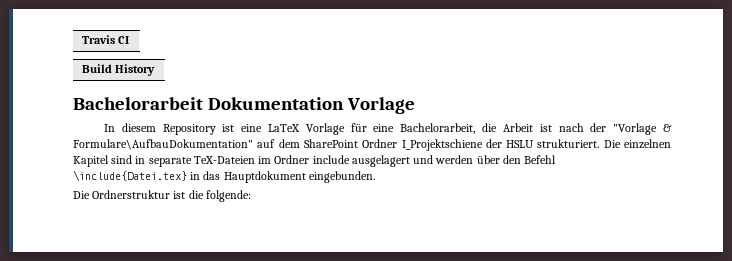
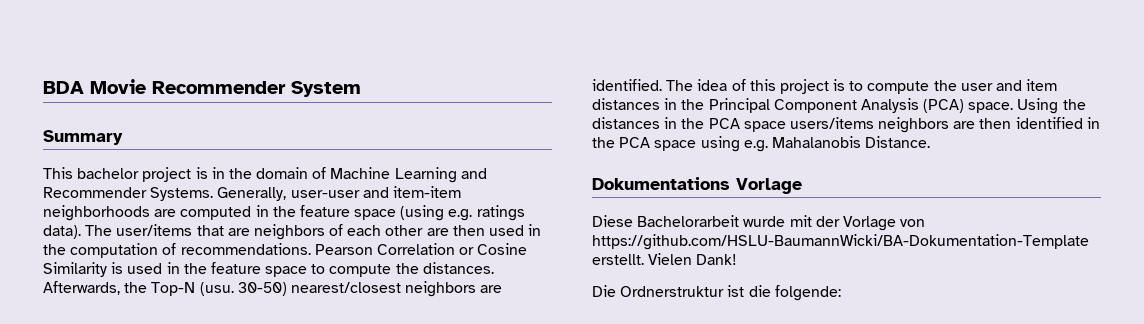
- Travis CI
- Build History
- Bachelorarbeit Dokumentation Vorlage
- In diesem Repository ist eine LaTeX Vorlage für eine Bachelorarbeit, die Arbeit ist nach der "Vorlage & Formulare\AufbauDokumentation" auf dem SharePoint Ordner I_Projektschiene der HSLU strukturiert. Die einzelnen Kapitel sind in separate TeX-Dateien im Ordner include ausgelagert und werden über den Befehl \include{Datei.tex} in das Hauptdokument eingebunden.
+ BDA Movie Recommender System
+ Summary
+ This bachelor project is in the domain of Machine Learning and Recommender Systems. Generally, user-user and item-item neighborhoods are computed in the feature space (using e.g. ratings data). The user/items that are neighbors of each other are then used in the computation of recommendations. Pearson Correlation or Cosine Similarity is used in the feature space to compute the distances. Afterwards, the Top-N (usu. 30-50) nearest/closest neighbors are identified. The idea of this project is to compute the user and item distances in the Principal Component Analysis (PCA) space. Using the distances in the PCA space users/items neighbors are then identified in the PCA space using e.g. Mahalanobis Distance.
+ Dokumentations Vorlage
+ Diese Bachelorarbeit wurde mit der Vorlage von https://github.com/HSLU-BaumannWicki/BA-Dokumentation-Template erstellt. Vielen Dank!

